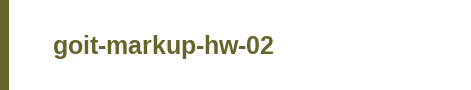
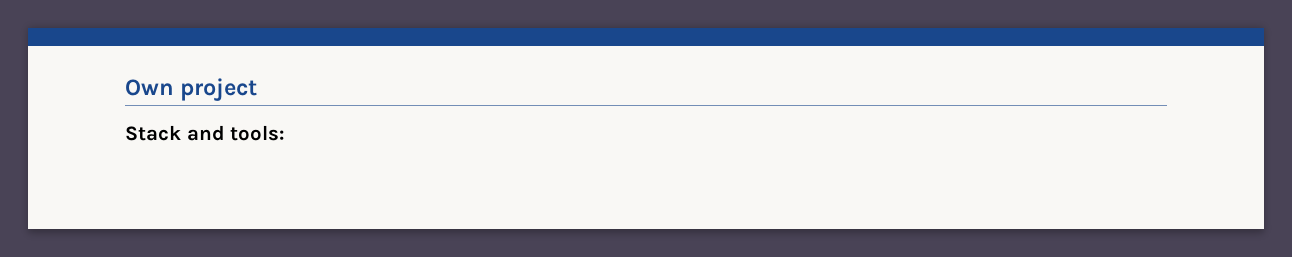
- goit-markup-hw-02
+ Own project
+ Stack and tools:

